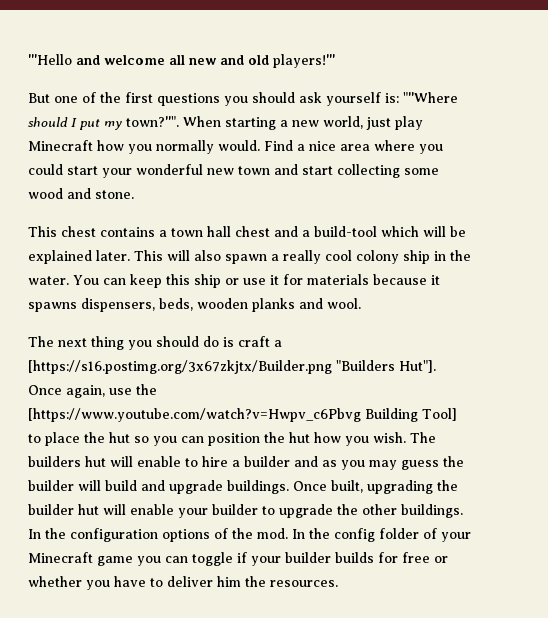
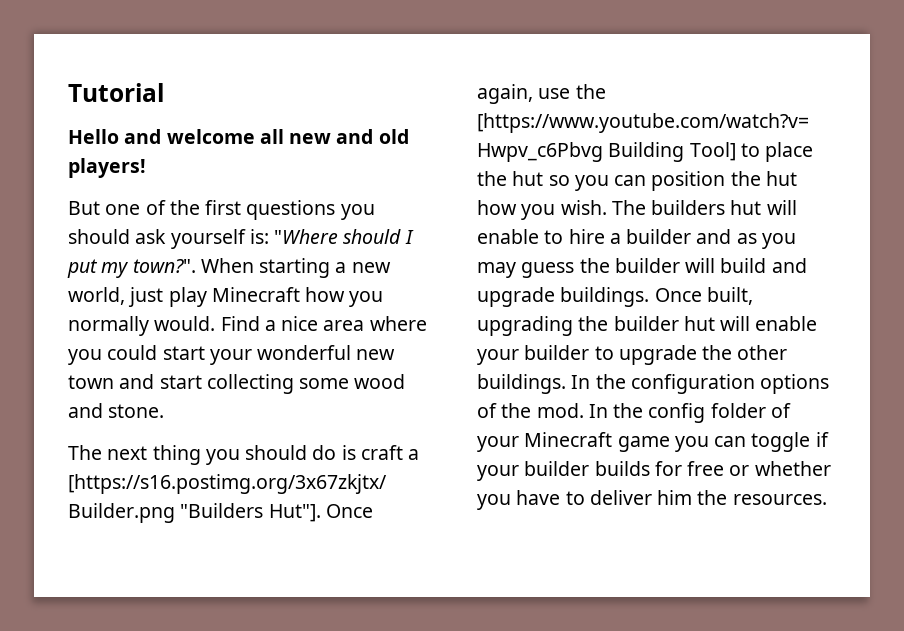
- '''Hello and welcome all new and old players!'''
+ Tutorial
+ Hello and welcome all new and old players!
- But one of the first questions you should ask yourself is: "''Where should I put my town?''".
+ But one of the first questions you should ask yourself is: "Where should I put my town?".
- This chest contains a town hall chest and a build-tool which will be explained later. This will also spawn a really cool colony ship in the water. You can keep this ship or use it for materials because it spawns dispensers, beds, wooden planks and wool.

